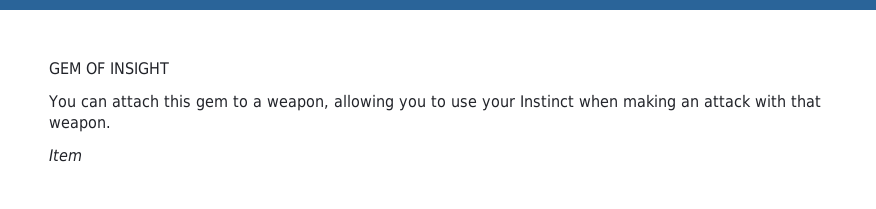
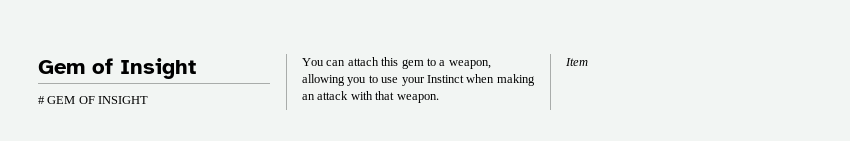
- GEM OF INSIGHT
+ Gem of Insight
+ # GEM OF INSIGHT

